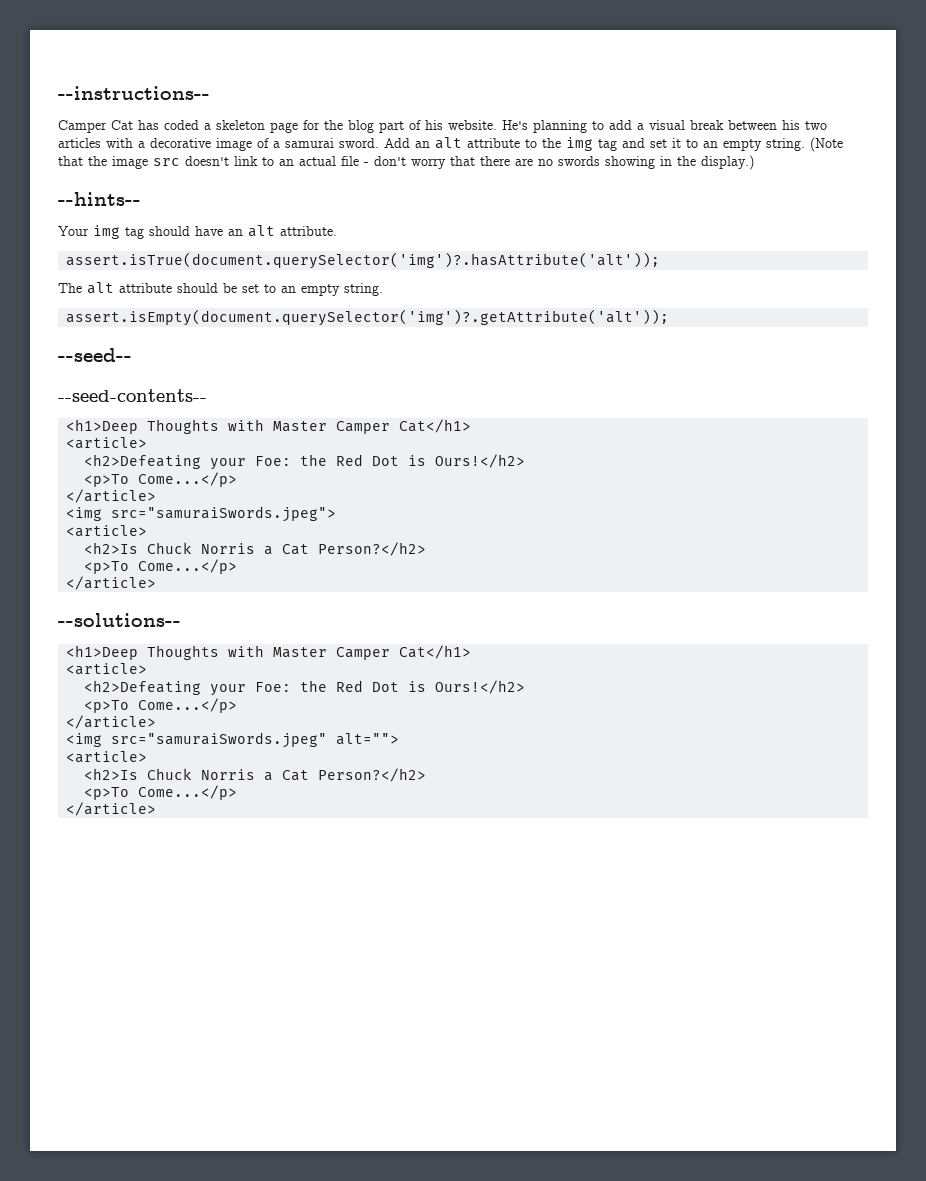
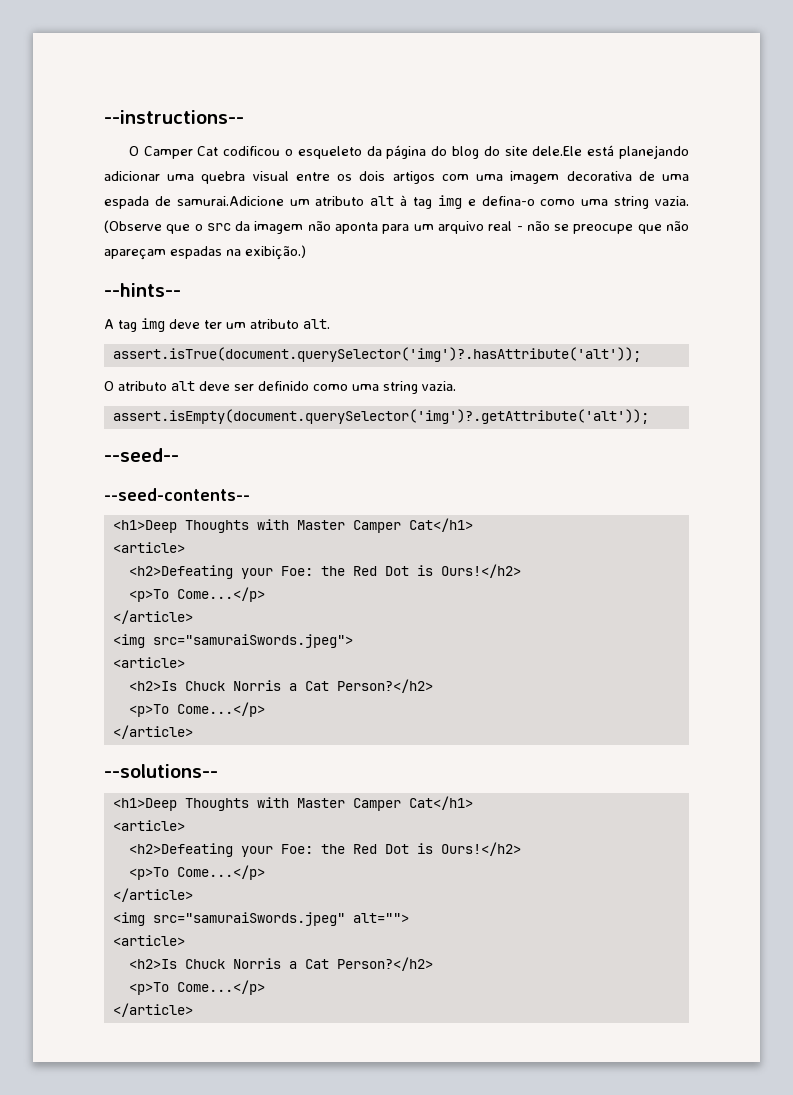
- Camper Cat has coded a skeleton page for the blog part of his website. He's planning to add a visual break between his two articles with a decorative image of a samurai sword. Add an alt attribute to the img tag and set it to an empty string. (Note that the image src doesn't link to an actual file - don't worry that there are no swords showing in the display.)
+ O Camper Cat codificou o esqueleto da página do blog do site dele.Ele está planejando adicionar uma quebra visual entre os dois artigos com uma imagem decorativa de uma espada de samurai.Adicione um atributo alt à tag img e defina-o como uma string vazia. (Observe que o src da imagem não aponta para um arquivo real - não se preocupe que não apareçam espadas na exibição.)
  --hints--
- Your img tag should have an alt attribute.
+ A tag img deve ter um atributo alt.
  assert.isTrue(document.querySelector('img')?.hasAttribute('alt'));
- The alt attribute should be set to an empty string.
+ O atributo alt deve ser definido como uma string vazia.

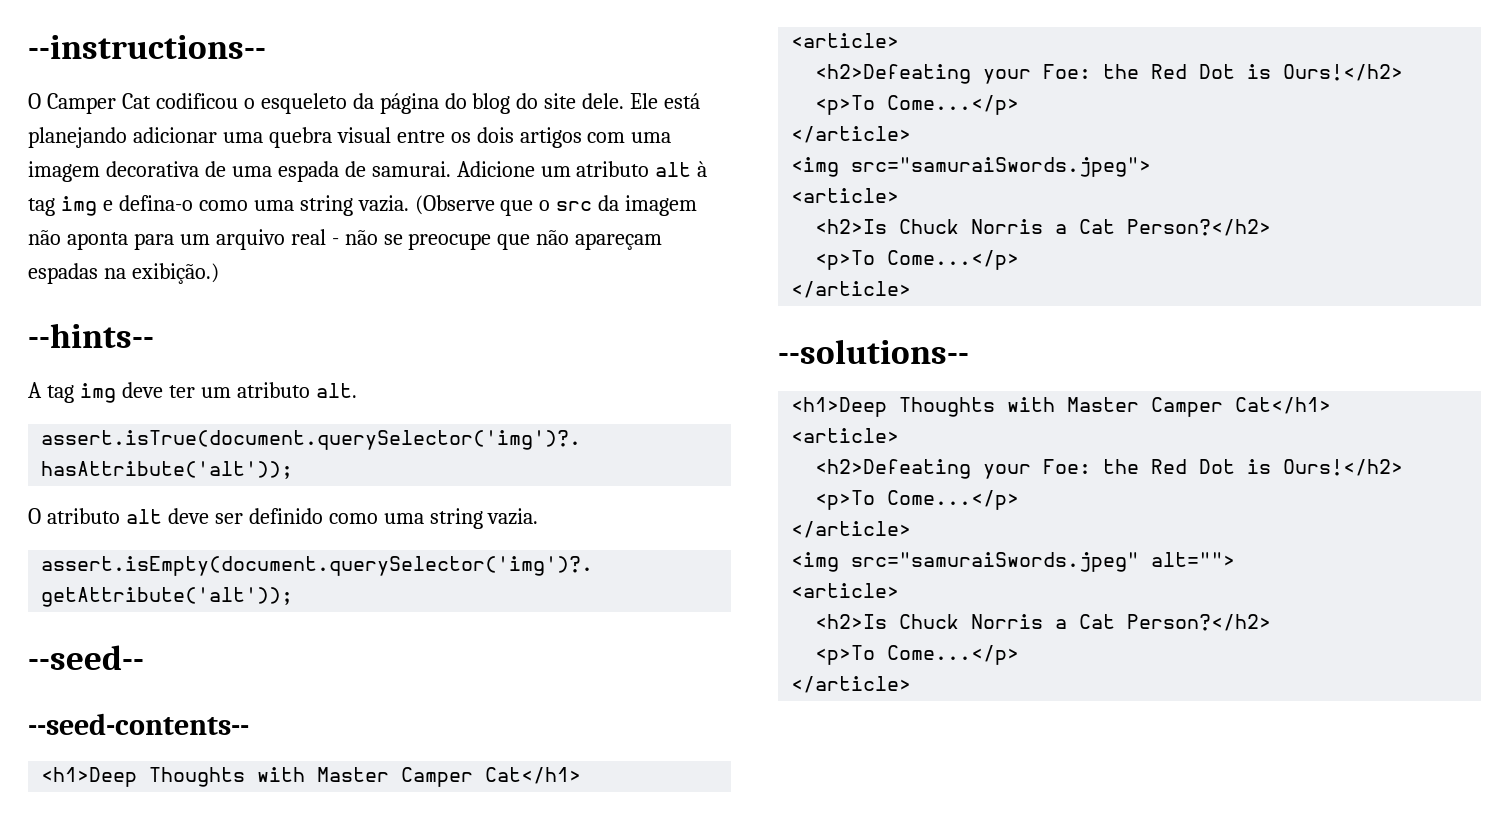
- O Camper Cat codificou o esqueleto da página do blog do site dele.Ele está planejando adicionar uma quebra visual entre os dois artigos com uma imagem decorativa de uma espada de samurai.Adicione um atributo alt à tag img e defina-o como uma string vazia.
+ O Camper Cat codificou o esqueleto da página do blog do site dele. Ele está planejando adicionar uma quebra visual entre os dois artigos com uma imagem decorativa de uma espada de samurai. Adicione um atributo alt à tag img e defina-o como uma string vazia.

